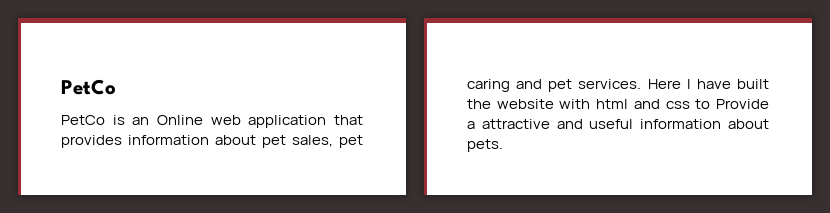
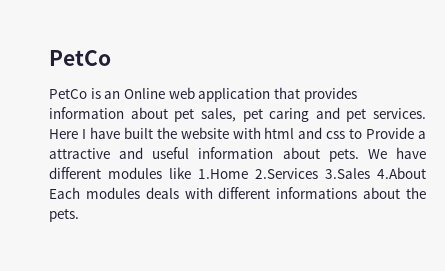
+ We have different modules like 1.Home 2.Services 3.Sales 4.About Each modules deals with different informations about the pets.

